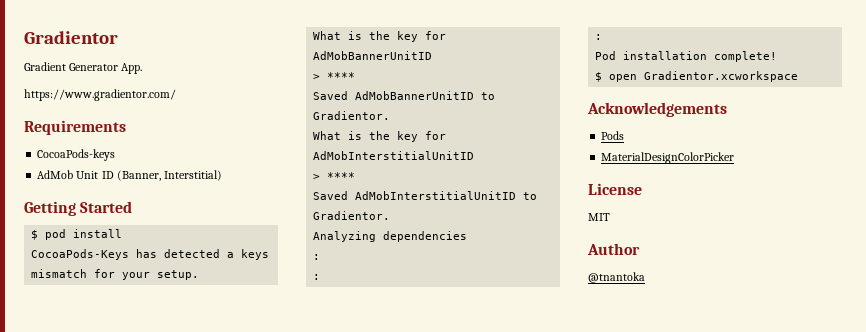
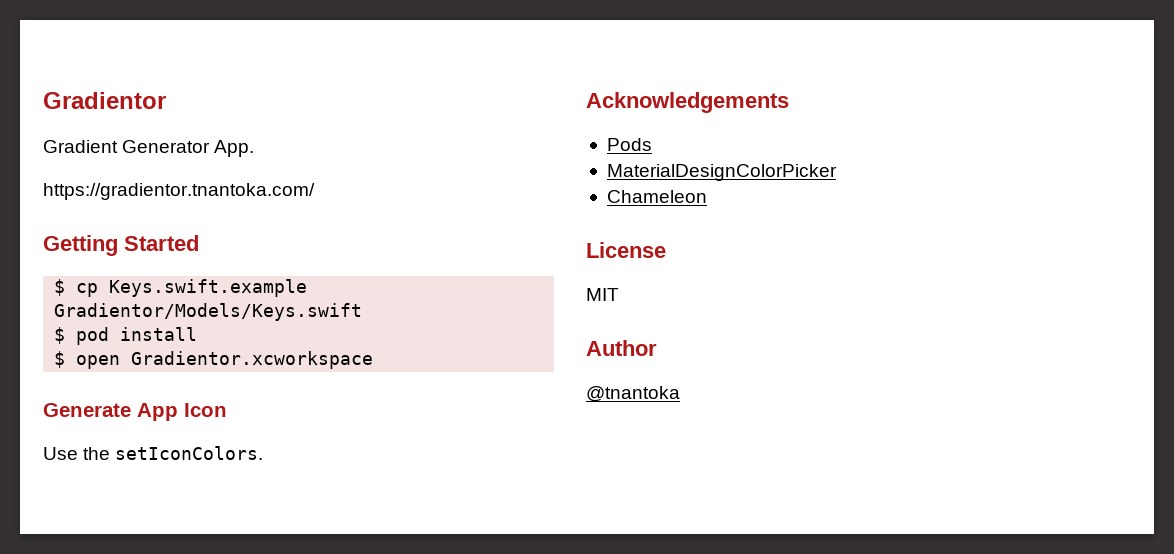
- https://www.gradientor.com/
- Requirements
- CocoaPods-keys
- AdMob Unit ID (Banner, Interstitial)
+ https://gradientor.tnantoka.com/
  Getting Started
+ $ cp Keys.swift.example Gradientor/Models/Keys.swift
  $ pod install
- CocoaPods-Keys has detected a keys mismatch for your setup.
- What is the key for AdMobBannerUnitID
- > ****
- Saved AdMobBannerUnitID to Gradientor.
- What is the key for AdMobInterstitialUnitID
- > ****
- Saved AdMobInterstitialUnitID to Gradientor.
- Analyzing dependencies
- :
- :
- :
- Pod installation complete!
  $ open Gradientor.xcworkspace
+ Generate App Icon
+ Use the setIconColors.
+ Chameleon

